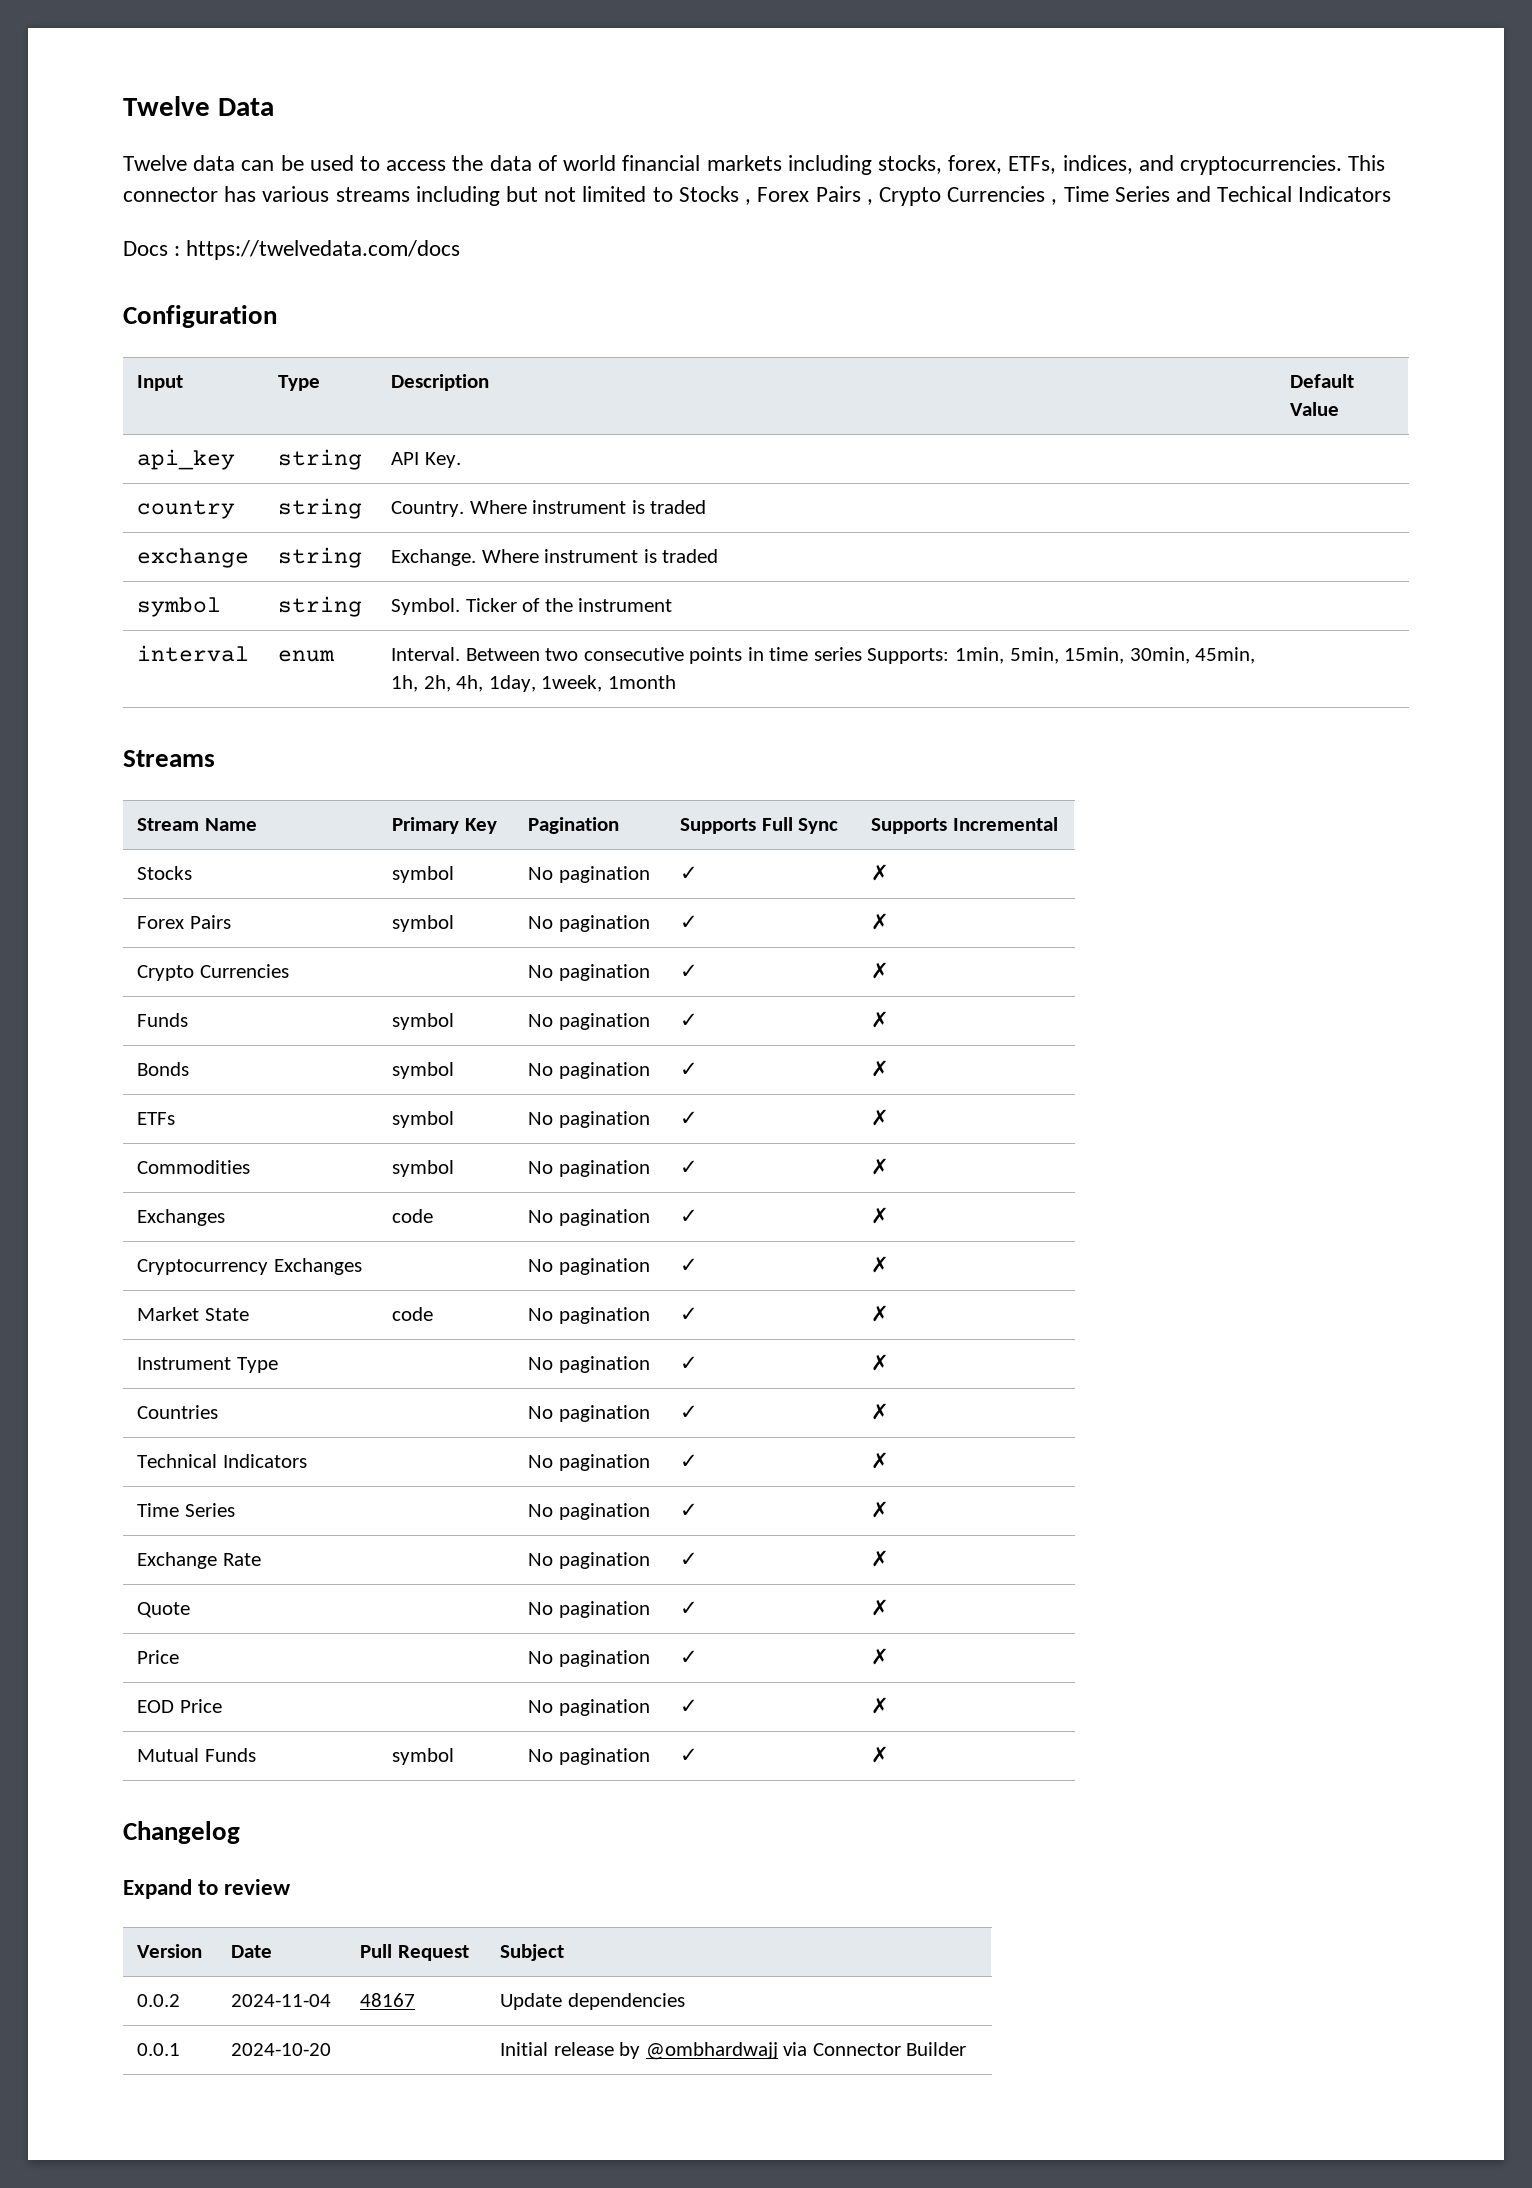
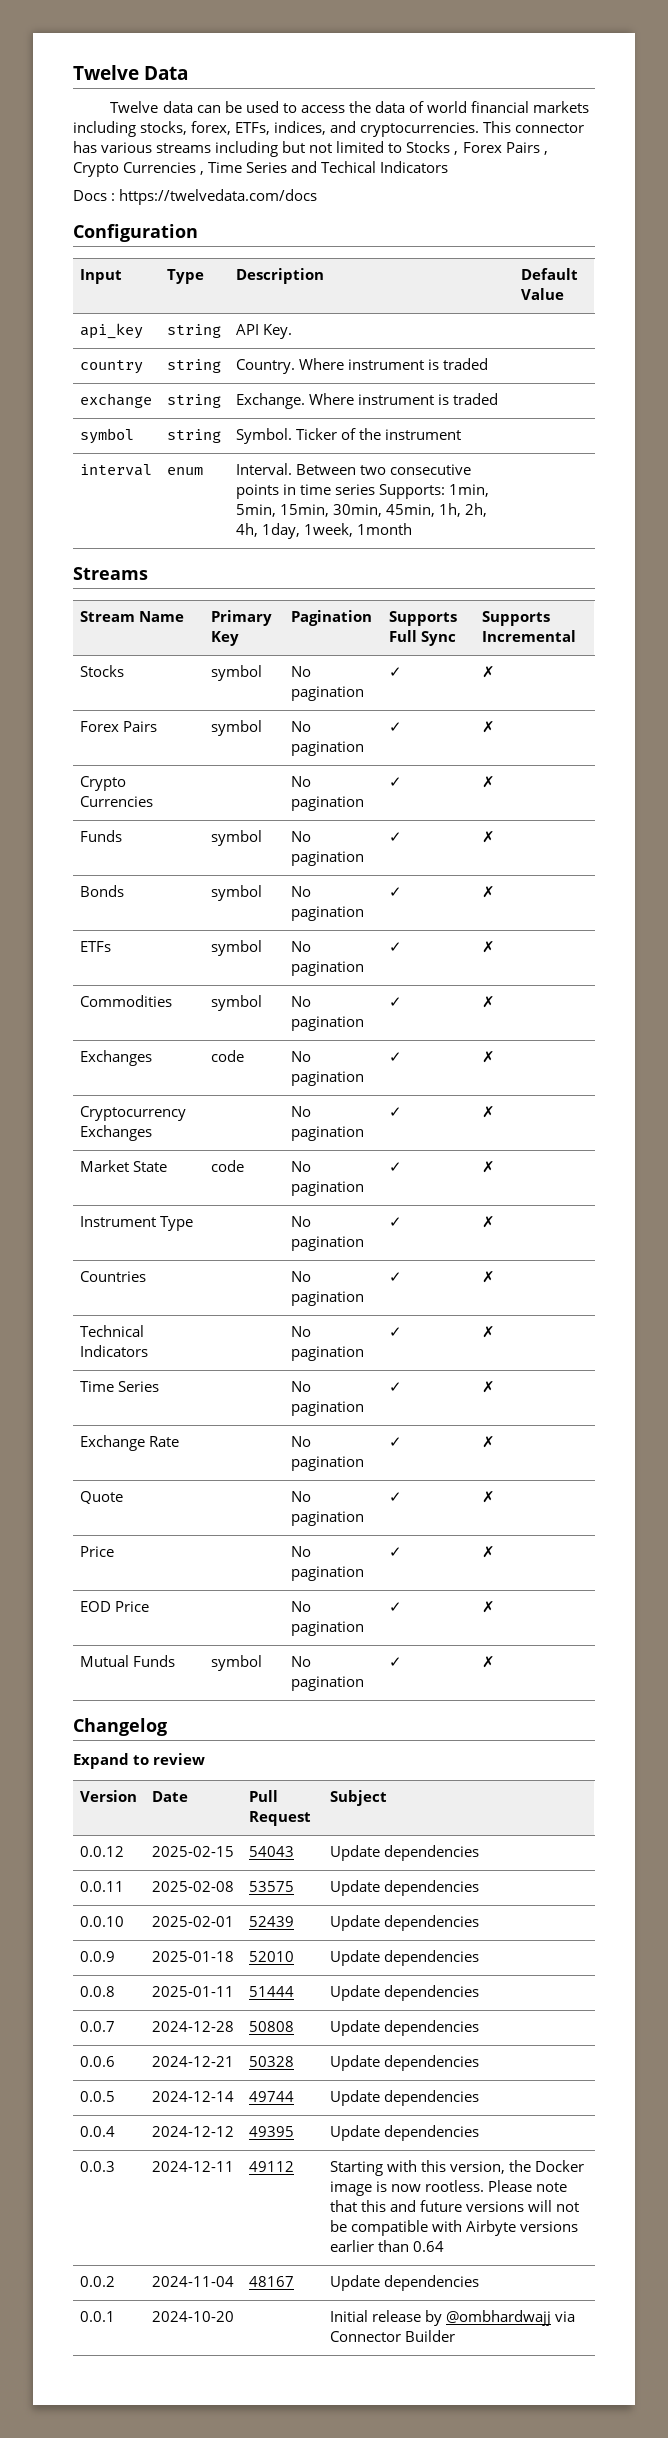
+ 0.0.12 | 2025-02-15 | 54043 | Update dependencies
+ 0.0.11 | 2025-02-08 | 53575 | Update dependencies
+ 0.0.10 | 2025-02-01 | 52439 | Update dependencies
+ 0.0.9 | 2025-01-18 | 52010 | Update dependencies
+ 0.0.8 | 2025-01-11 | 51444 | Update dependencies
+ 0.0.7 | 2024-12-28 | 50808 | Update dependencies
+ 0.0.6 | 2024-12-21 | 50328 | Update dependencies
+ 0.0.5 | 2024-12-14 | 49744 | Update dependencies
+ 0.0.4 | 2024-12-12 | 49395 | Update dependencies
+ 0.0.3 | 2024-12-11 | 49112 | Starting with this version, the Docker image is now rootless. Please note that this and future versions will not be compatible with Airbyte versions earlier than 0.64

